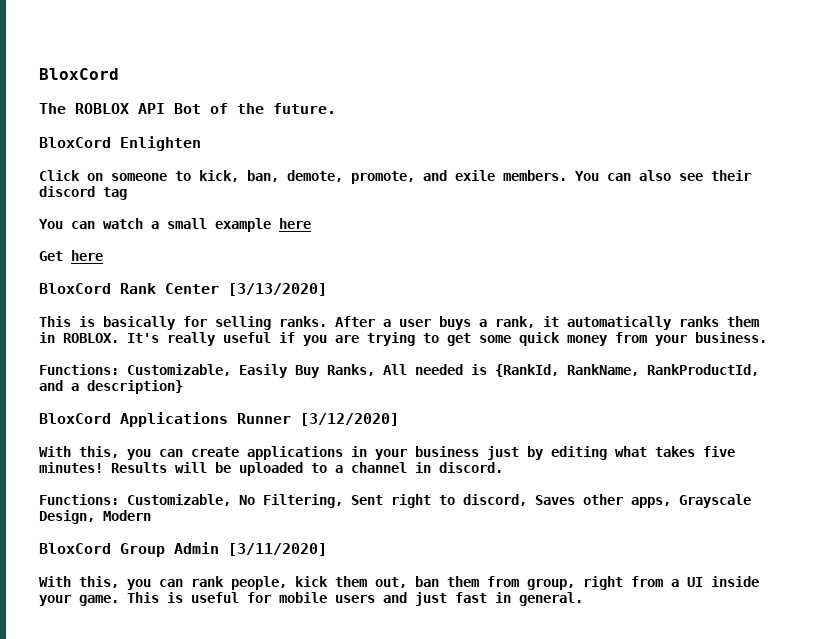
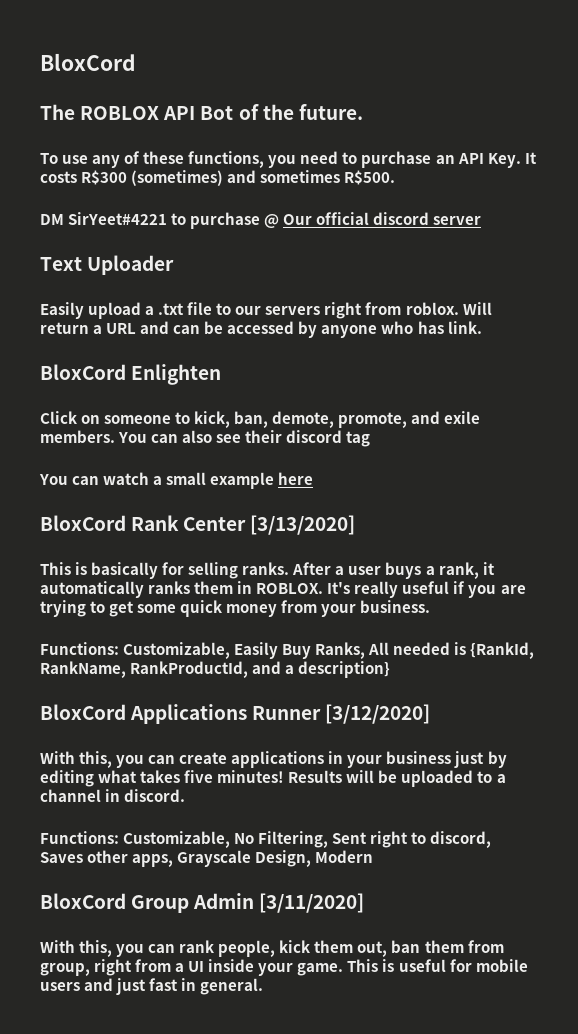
+ To use any of these functions, you need to purchase an API Key. It costs R$300 (sometimes) and sometimes R$500.
+ DM SirYeet#4221 to purchase @ Our official discord server
+ Text Uploader
+ Easily upload a .txt file to our servers right from roblox. Will return a URL and can be accessed by anyone who has link.
- Get here

